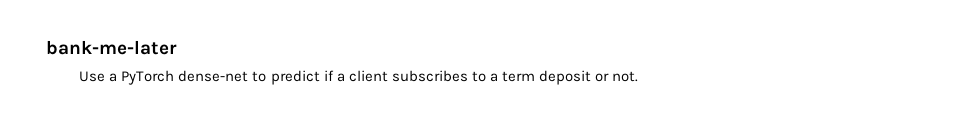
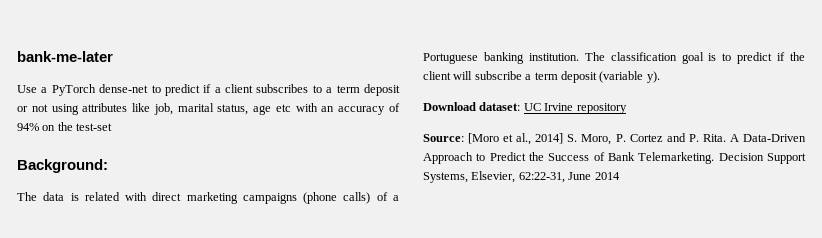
- Use a PyTorch dense-net to predict if a client subscribes to a term deposit or not.
+ Use a PyTorch dense-net to predict if a client subscribes to a term deposit or not using attributes like job, marital status, age etc with an accuracy of 94% on the test-set
+ Background:
+ The data is related with direct marketing campaigns (phone calls) of a Portuguese banking institution. The classification goal is to predict if the client will subscribe a term deposit (variable y).
+ Download dataset: UC Irvine repository
+ Source: [Moro et al., 2014] S. Moro, P. Cortez and P. Rita. A Data-Driven Approach to Predict the Success of Bank Telemarketing. Decision Support Systems, Elsevier, 62:22-31, June 2014

